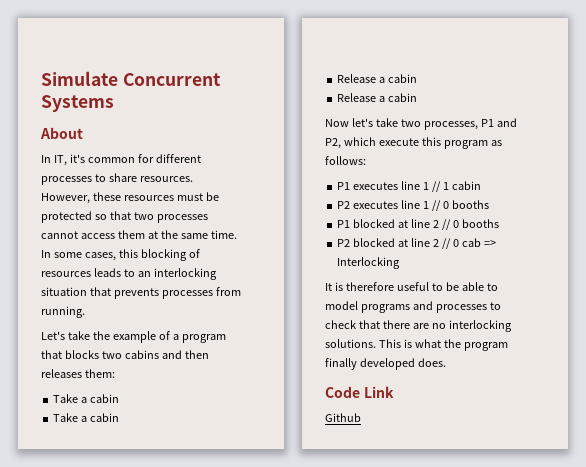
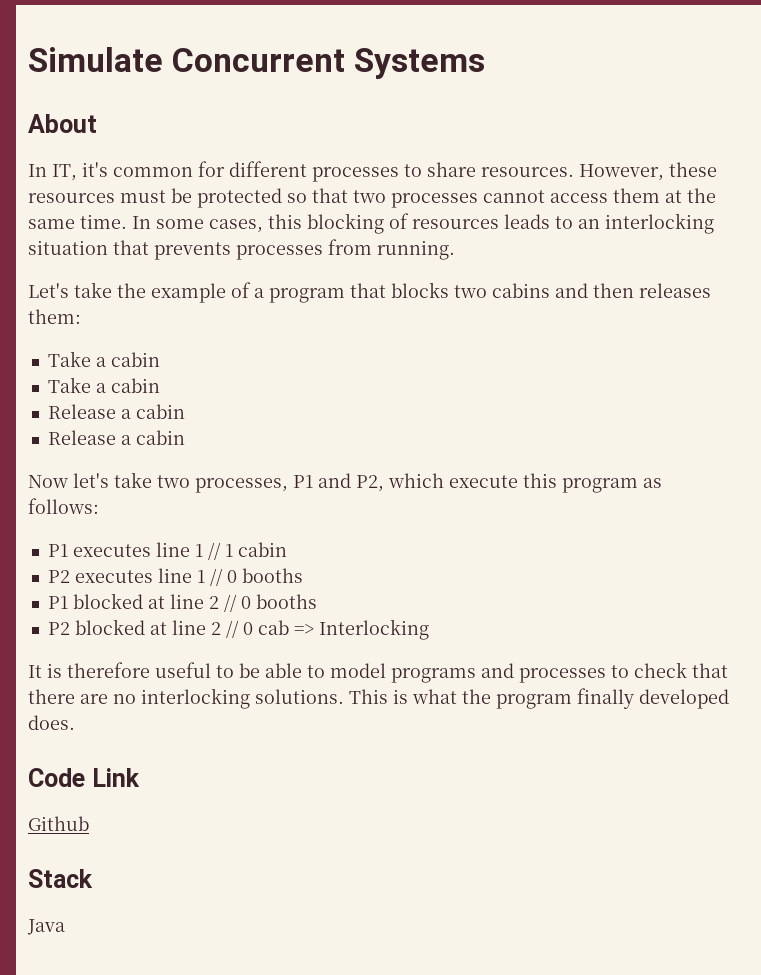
+ Stack
+ Java

